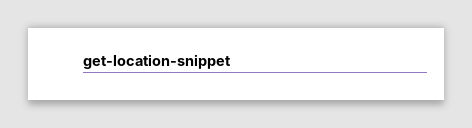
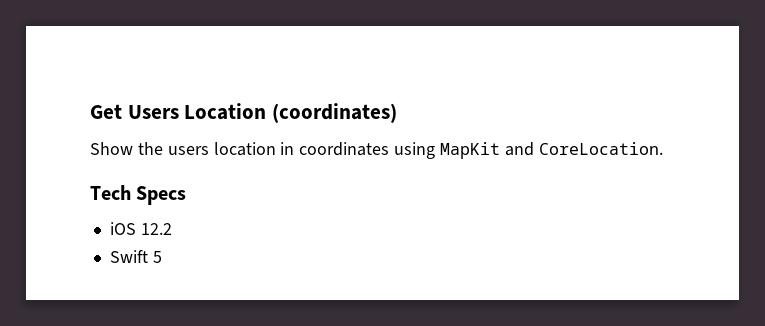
- get-location-snippet
+ Get Users Location (coordinates)
+ Show the users location in coordinates using MapKit and CoreLocation.
+ Tech Specs
+ iOS 12.2
+ Swift 5

